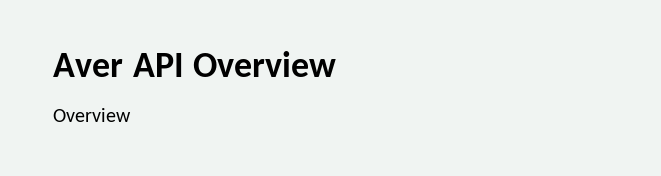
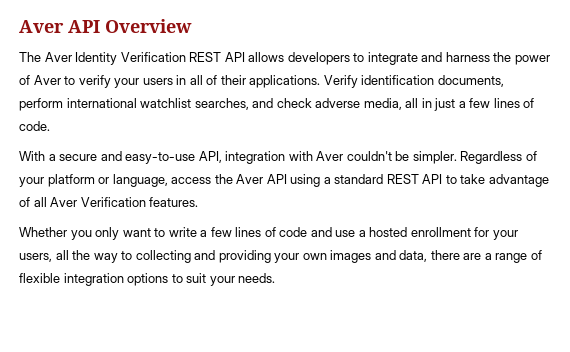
  Aver API Overview
- Overview
+ The Aver Identity Verification REST API allows developers to integrate and harness the power of Aver to verify your users in all of their applications. Verify identification documents, perform international watchlist searches, and check adverse media, all in just a few lines of code.
+ With a secure and easy-to-use API, integration with Aver couldn't be simpler. Regardless of your platform or language, access the Aver API using a standard REST API to take advantage of all Aver Verification features.
+ Whether you only want to write a few lines of code and use a hosted enrollment for your users, all the way to collecting and providing your own images and data, there are a range of flexible integration options to suit your needs.

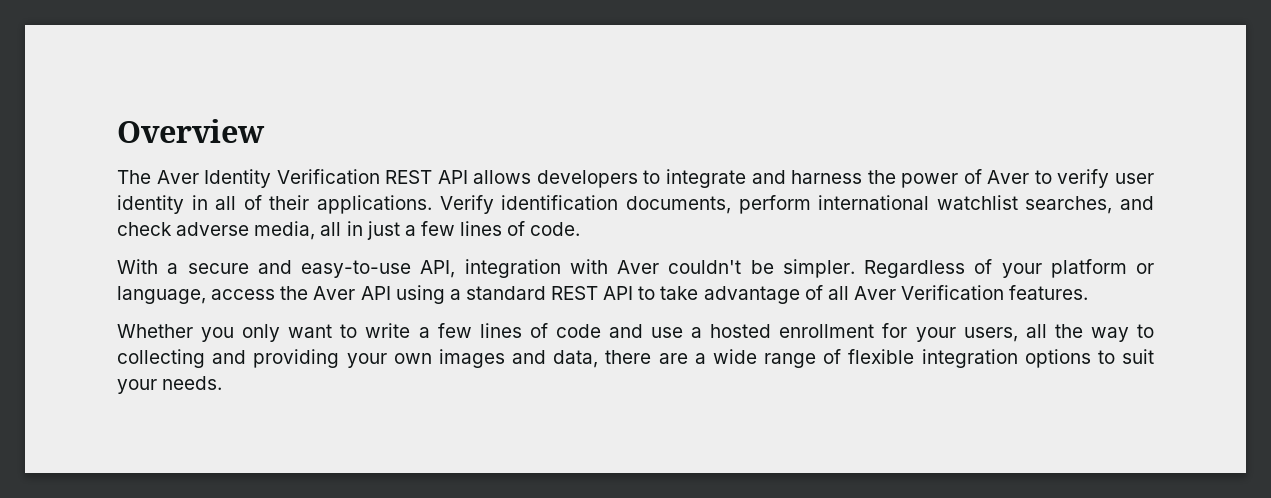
- Aver API Overview
+ Overview
- The Aver Identity Verification REST API allows developers to integrate and harness the power of Aver to verify your users in all of their applications.
+ The Aver Identity Verification REST API allows developers to integrate and harness the power of Aver to verify user identity in all of their applications.
- Whether you only want to write a few lines of code and use a hosted enrollment for your users, all the way to collecting and providing your own images and data, there are a range of flexible integration options to suit your needs.
+ Whether you only want to write a few lines of code and use a hosted enrollment for your users, all the way to collecting and providing your own images and data, there are a wide range of flexible integration options to suit your needs.

